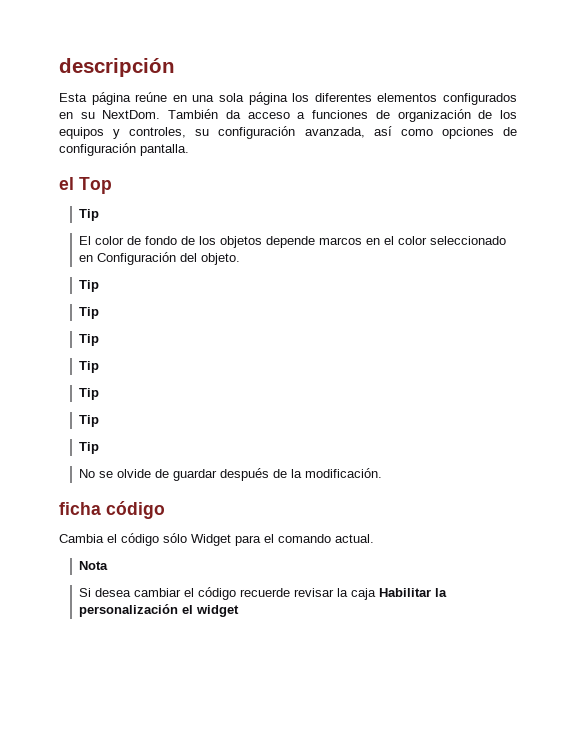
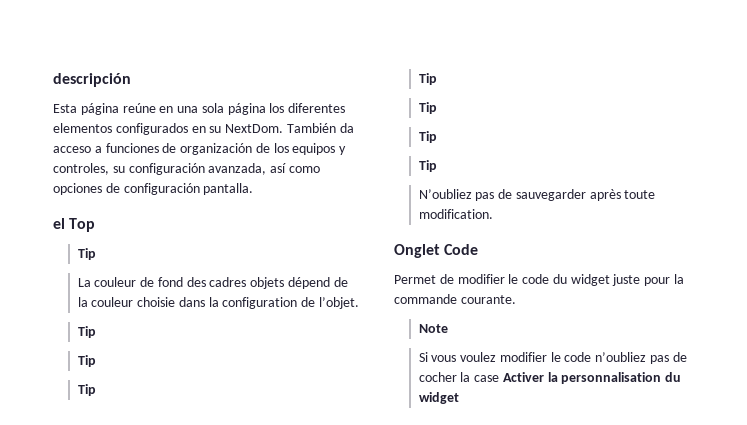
- El color de fondo de los objetos depende marcos en el color seleccionado en Configuración del objeto.
+ La couleur de fond des cadres objets dépend de la couleur choisie dans la configuration de l’objet.
- No se olvide de guardar después de la modificación.
- ficha código
- Cambia el código sólo Widget para el comando actual.
- Nota
- Si desea cambiar el código recuerde revisar la caja Habilitar la personalización el widget
+ N’oubliez pas de sauvegarder après toute modification.
+ Onglet Code
+ Permet de modifier le code du widget juste pour la commande courante.
+ Note
+ Si vous voulez modifier le code n’oubliez pas de cocher la case Activer la personnalisation du widget

